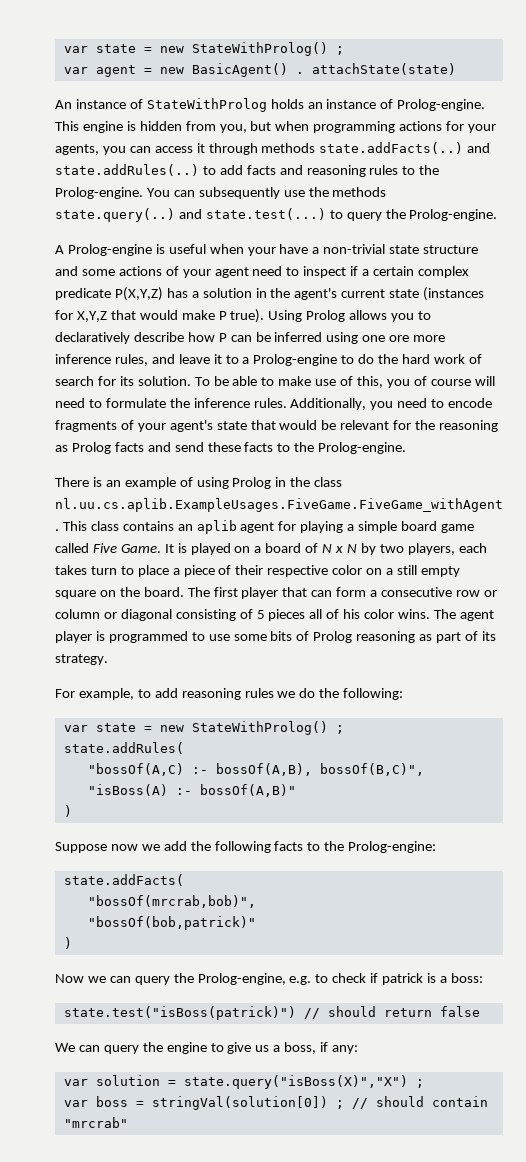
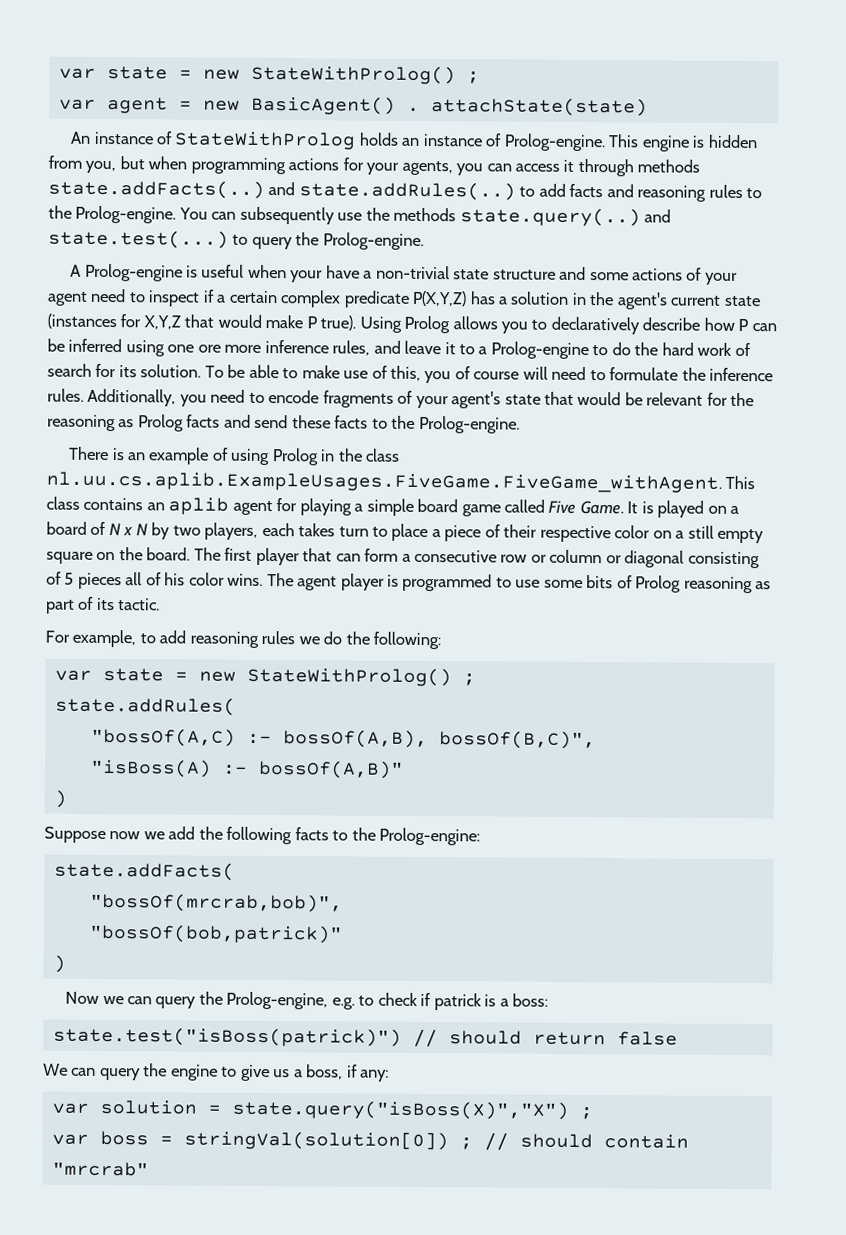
- The agent player is programmed to use some bits of Prolog reasoning as part of its strategy.
+ The agent player is programmed to use some bits of Prolog reasoning as part of its tactic.

